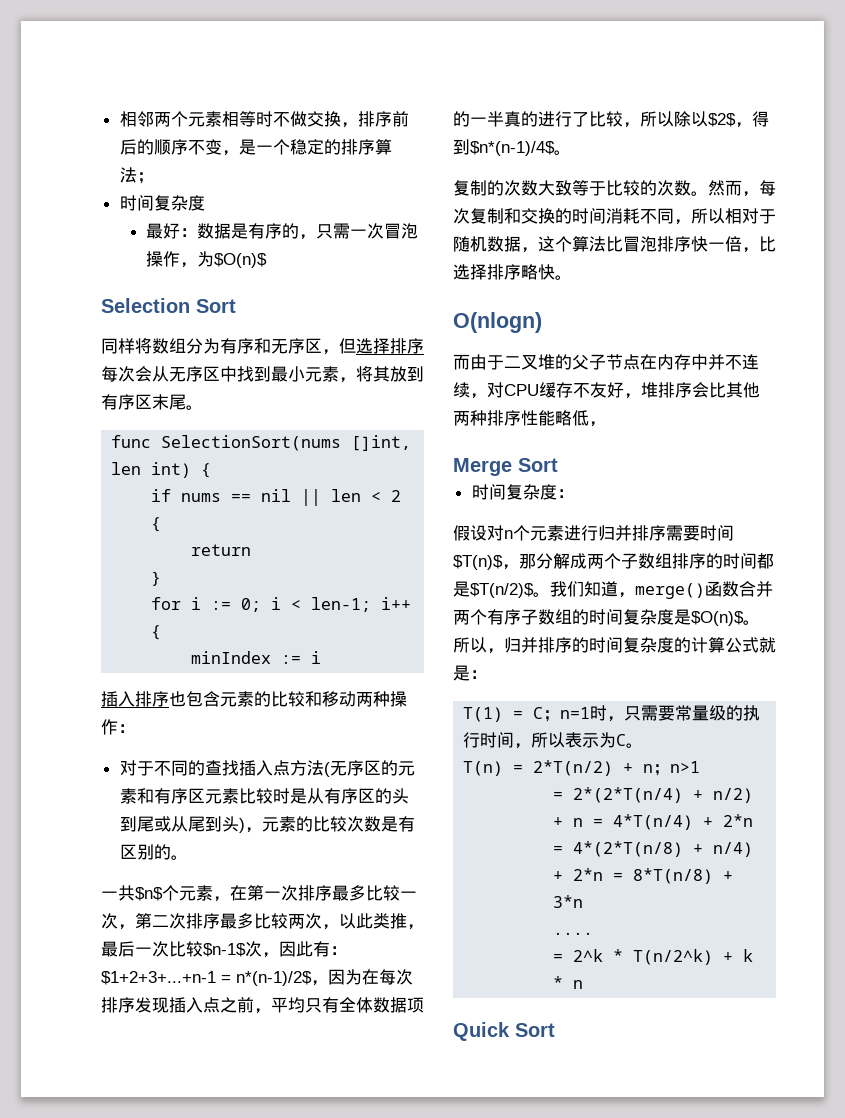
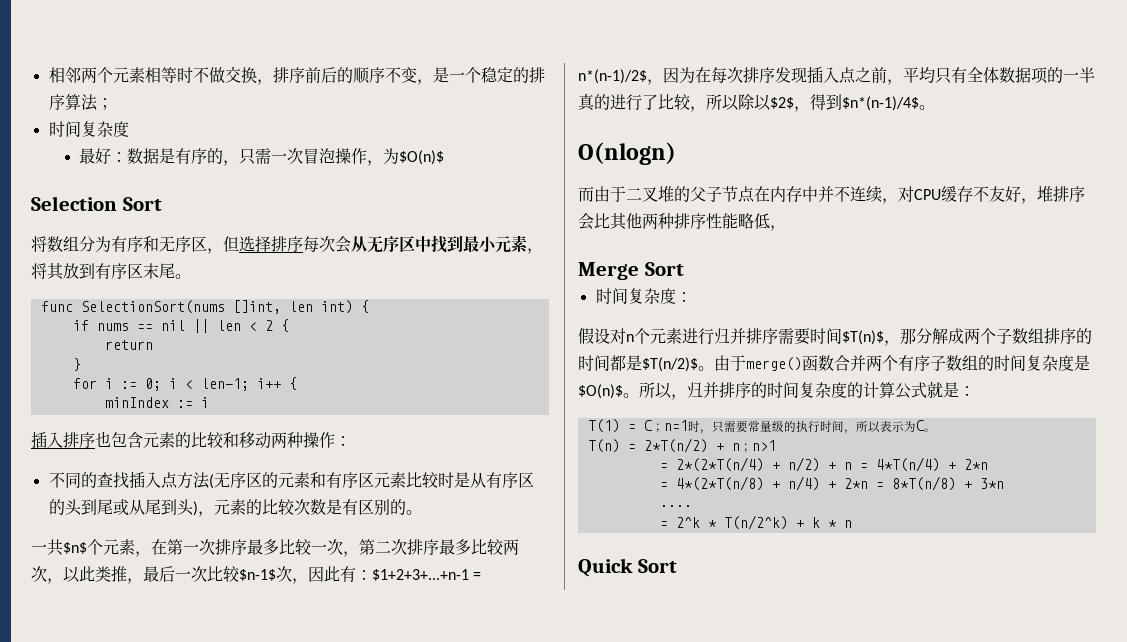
- 同样将数组分为有序和无序区，但选择排序每次会从无序区中找到最小元素，将其放到有序区末尾。
+ 将数组分为有序和无序区，但选择排序每次会从无序区中找到最小元素，将其放到有序区末尾。
- 对于不同的查找插入点方法(无序区的元素和有序区元素比较时是从有序区的头到尾或从尾到头)，元素的比较次数是有区别的。
+ 不同的查找插入点方法(无序区的元素和有序区元素比较时是从有序区的头到尾或从尾到头)，元素的比较次数是有区别的。
- 复制的次数大致等于比较的次数。然而，每次复制和交换的时间消耗不同，所以相对于随机数据，这个算法比冒泡排序快一倍，比选择排序略快。
- 我们知道，merge()函数合并两个有序子数组的时间复杂度是$O(n)$。
+ 由于merge()函数合并两个有序子数组的时间复杂度是$O(n)$。

